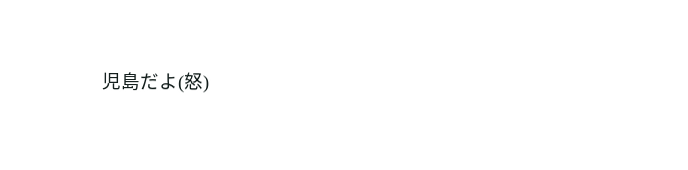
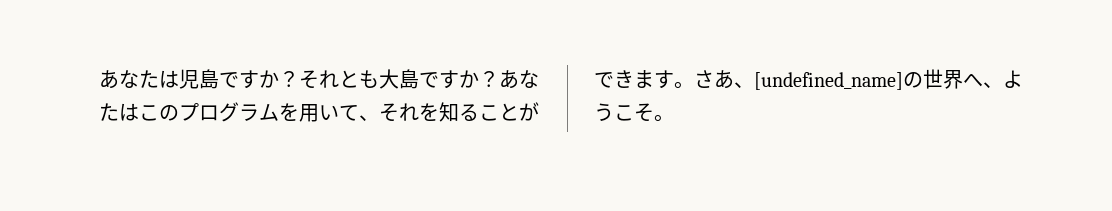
- 児島だよ(怒)
+ あなたは児島ですか？それとも大島ですか？あなたはこのプログラムを用いて、それを知ることができます。さあ、[undefined_name]の世界へ、ようこそ。

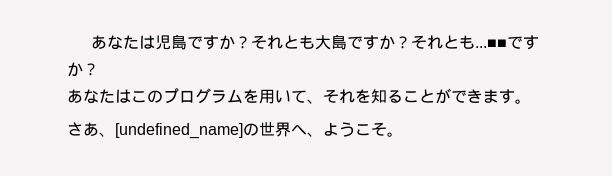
- それとも大島ですか？あなたはこのプログラムを用いて、それを知ることができます。さあ、[undefined_name]の世界へ、ようこそ。
+ それとも大島ですか？それとも...■■ですか？
+ あなたはこのプログラムを用いて、それを知ることができます。
+ さあ、[undefined_name]の世界へ、ようこそ。

